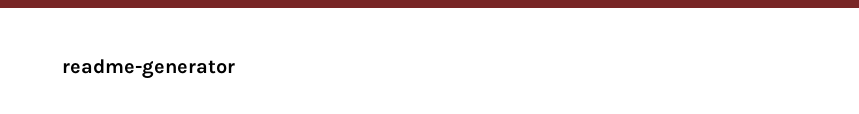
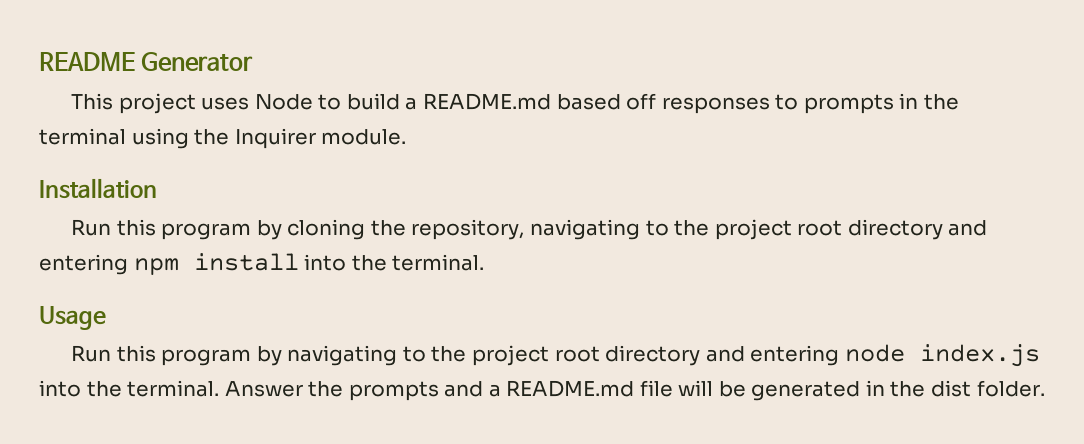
- readme-generator
+ README Generator
+ This project uses Node to build a README.md based off responses to prompts in the terminal using the Inquirer module.
+ Installation
+ Run this program by cloning the repository, navigating to the project root directory and entering npm install into the terminal.
+ Usage
+ Run this program by navigating to the project root directory and entering node index.js into the terminal. Answer the prompts and a README.md file will be generated in the dist folder.

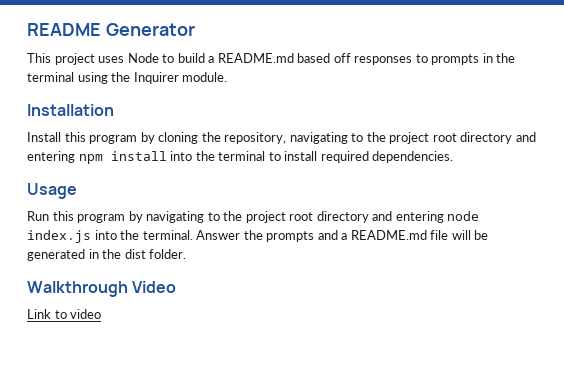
- Run this program by cloning the repository, navigating to the project root directory and entering npm install into the terminal.
+ Install this program by cloning the repository, navigating to the project root directory and entering npm install into the terminal to install required dependencies.
+ Walkthrough Video
+ Link to video

